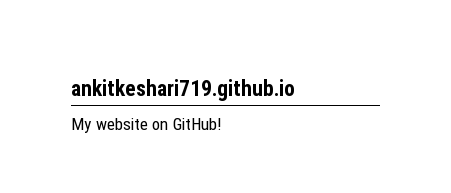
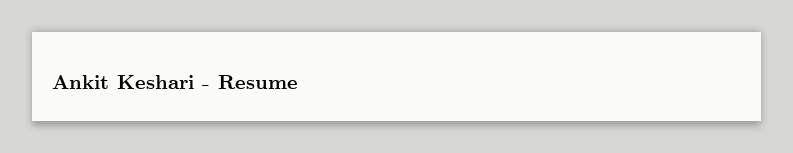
- ankitkeshari719.github.io
- My website on GitHub!
+ Ankit Keshari - Resume

